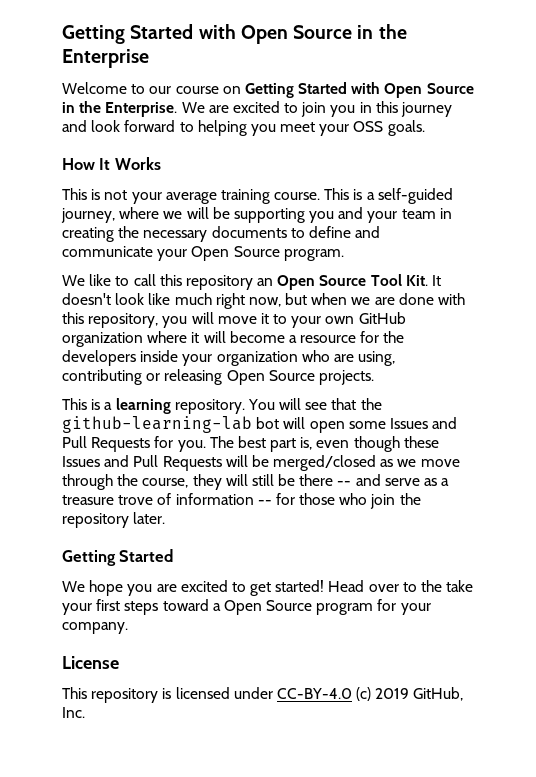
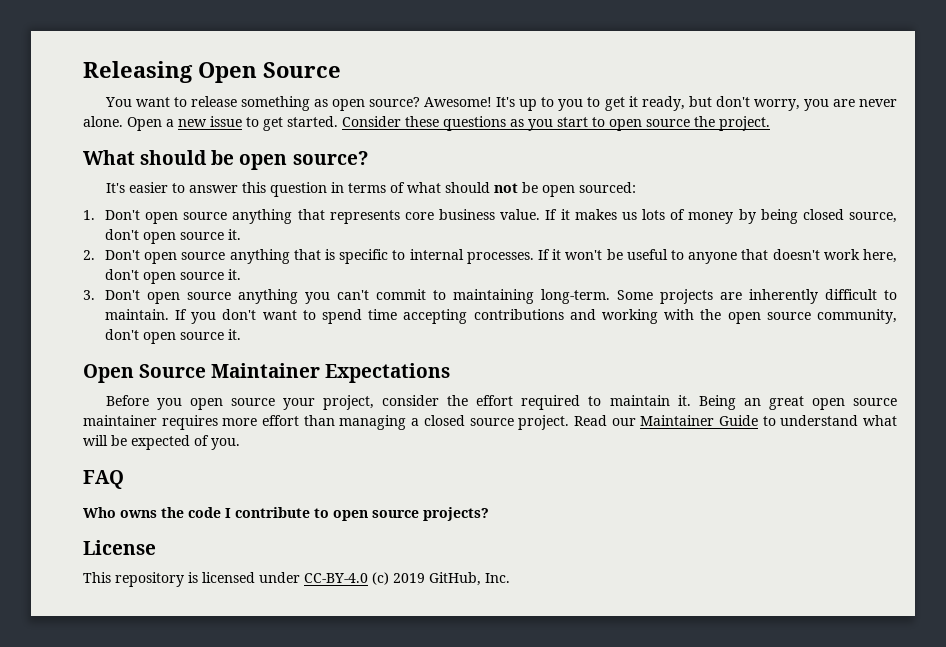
- Getting Started with Open Source in the Enterprise
- Welcome to our course on Getting Started with Open Source in the Enterprise. We are excited to join you in this journey and look forward to helping you meet your OSS goals.
- How It Works
- This is not your average training course. This is a self-guided journey, where we will be supporting you and your team in creating the necessary documents to define and communicate your Open Source program.
- We like to call this repository an Open Source Tool Kit. It doesn't look like much right now, but when we are done with this repository, you will move it to your own GitHub organization where it will become a resource for the developers inside your organization who are using, contributing or releasing Open Source projects.
- This is a learning repository. You will see that the github-learning-lab bot will open some Issues and Pull Requests for you. The best part is, even though these Issues and Pull Requests will be merged/closed as we move through the course, they will still be there -- and serve as a treasure trove of information -- for those who join the repository later.
- Getting Started
- We hope you are excited to get started! Head over to the take your first steps toward a Open Source program for your company.
+ Releasing Open Source
+ You want to release something as open source? Awesome! It's up to you to get it ready, but don't worry, you are never alone. Open a new issue to get started. Consider these questions as you start to open source the project.
+ What should be open source?
+ It's easier to answer this question in terms of what should not be open sourced:
+ 1. Don't open source anything that represents core business value. If it makes us lots of money by being closed source, don't open source it.
+ 2. Don't open source anything that is specific to internal processes. If it won't be useful to anyone that doesn't work here, don't open source it.
+ 3. Don't open source anything you can't commit to maintaining long-term. Some projects are inherently difficult to maintain. If you don't want to spend time accepting contributions and working with the open source community, don't open source it.
+ Open Source Maintainer Expectations
+ Before you open source your project, consider the effort required to maintain it. Being an great open source maintainer requires more effort than managing a closed source project. Read our Maintainer Guide to understand what will be expected of you.
+ FAQ
+ Who owns the code I contribute to open source projects?

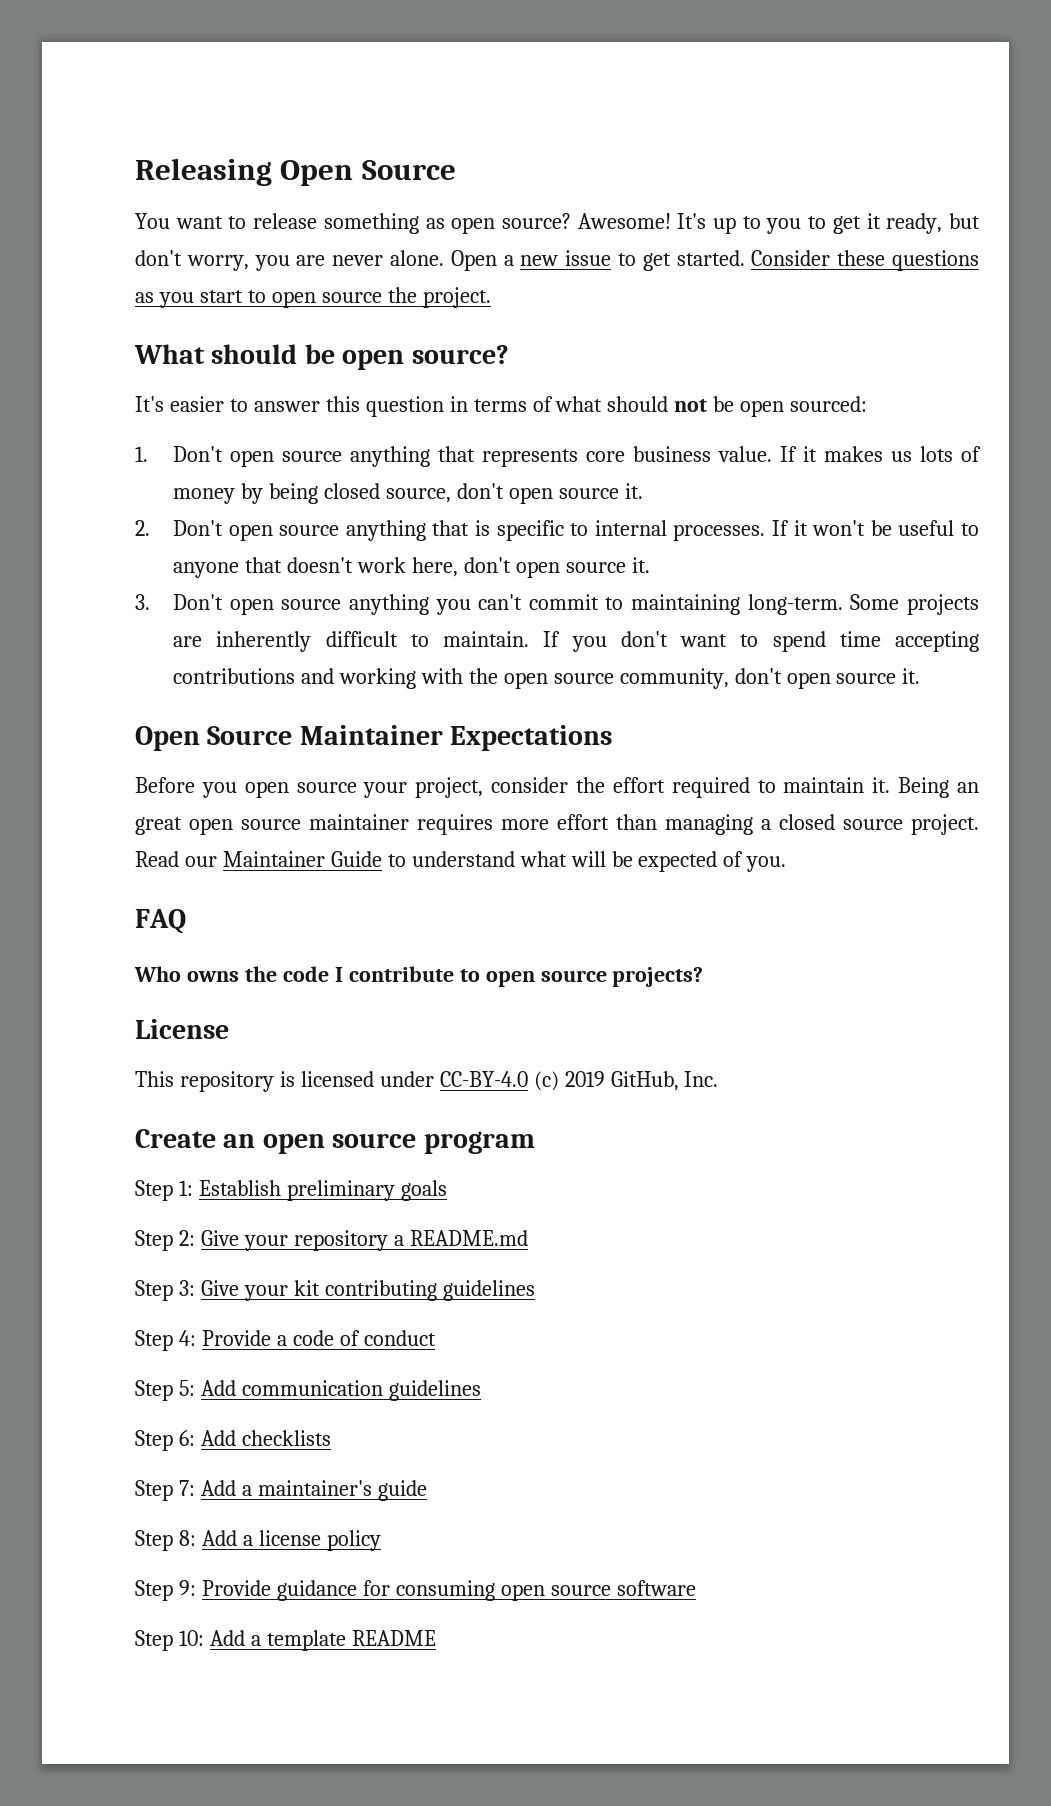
+ Create an open source program
+ Step 1: Establish preliminary goals
+ Step 2: Give your repository a README.md
+ Step 3: Give your kit contributing guidelines
+ Step 4: Provide a code of conduct
+ Step 5: Add communication guidelines
+ Step 6: Add checklists
+ Step 7: Add a maintainer's guide
+ Step 8: Add a license policy
+ Step 9: Provide guidance for consuming open source software
+ Step 10: Add a template README

